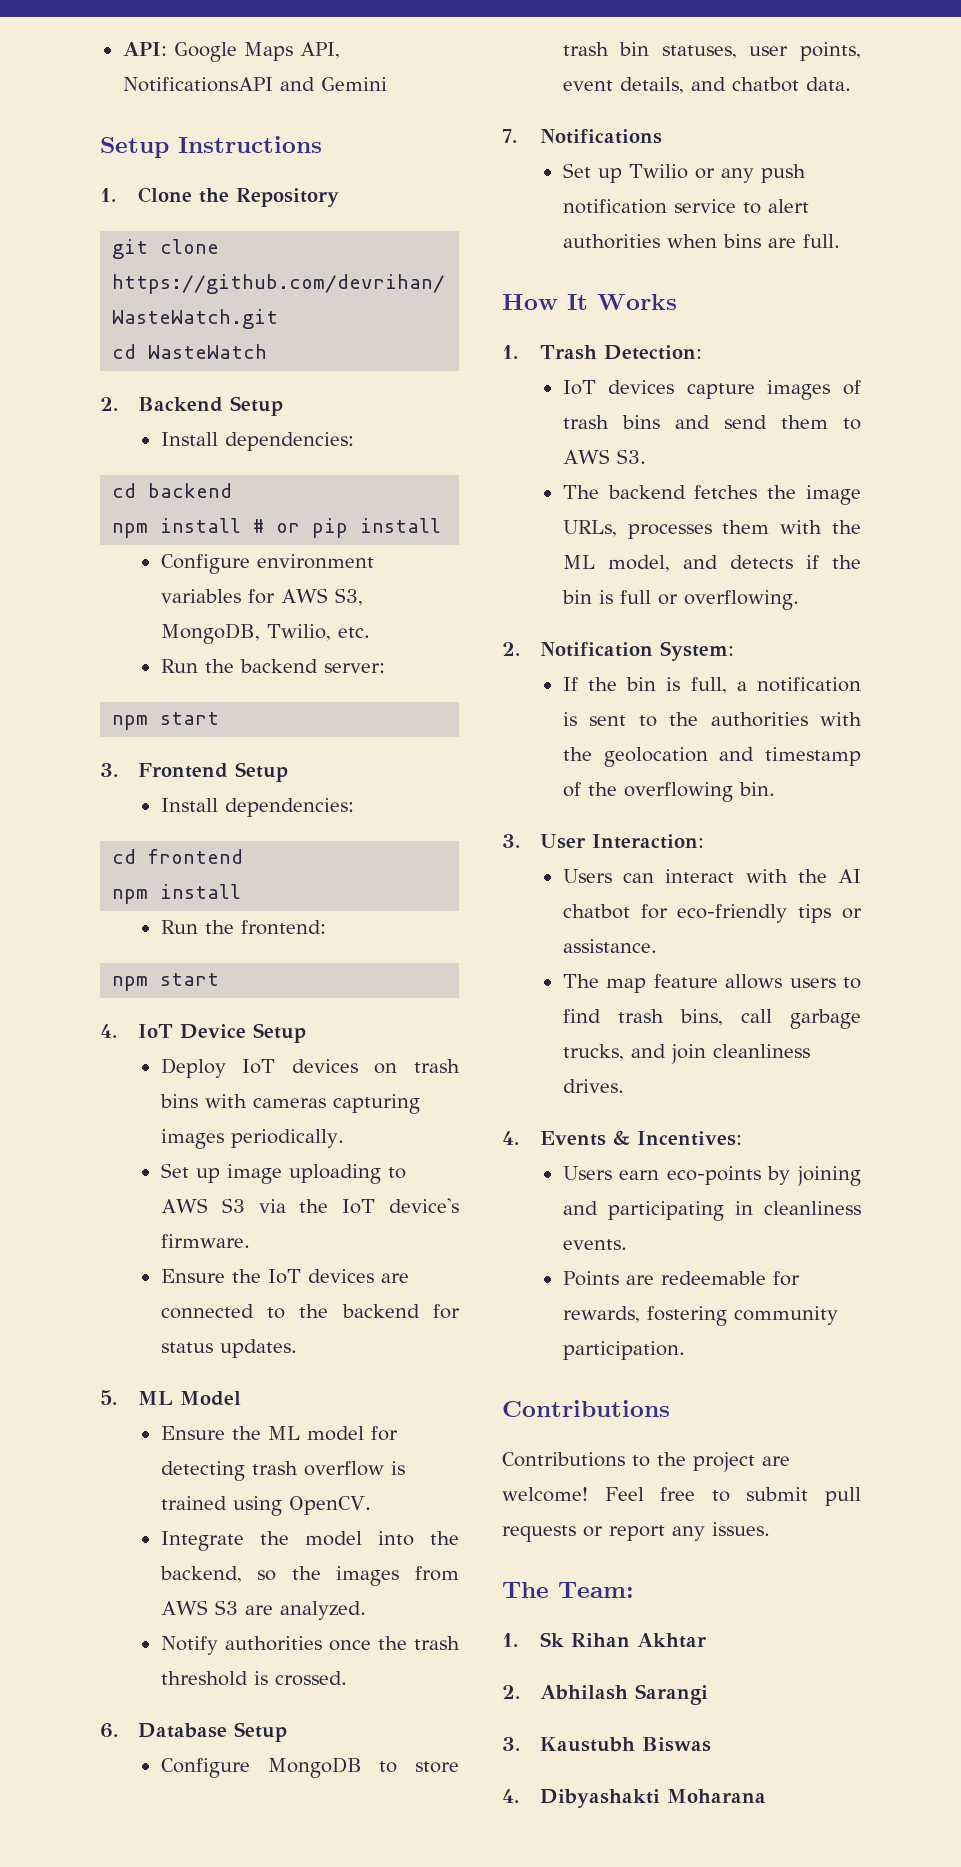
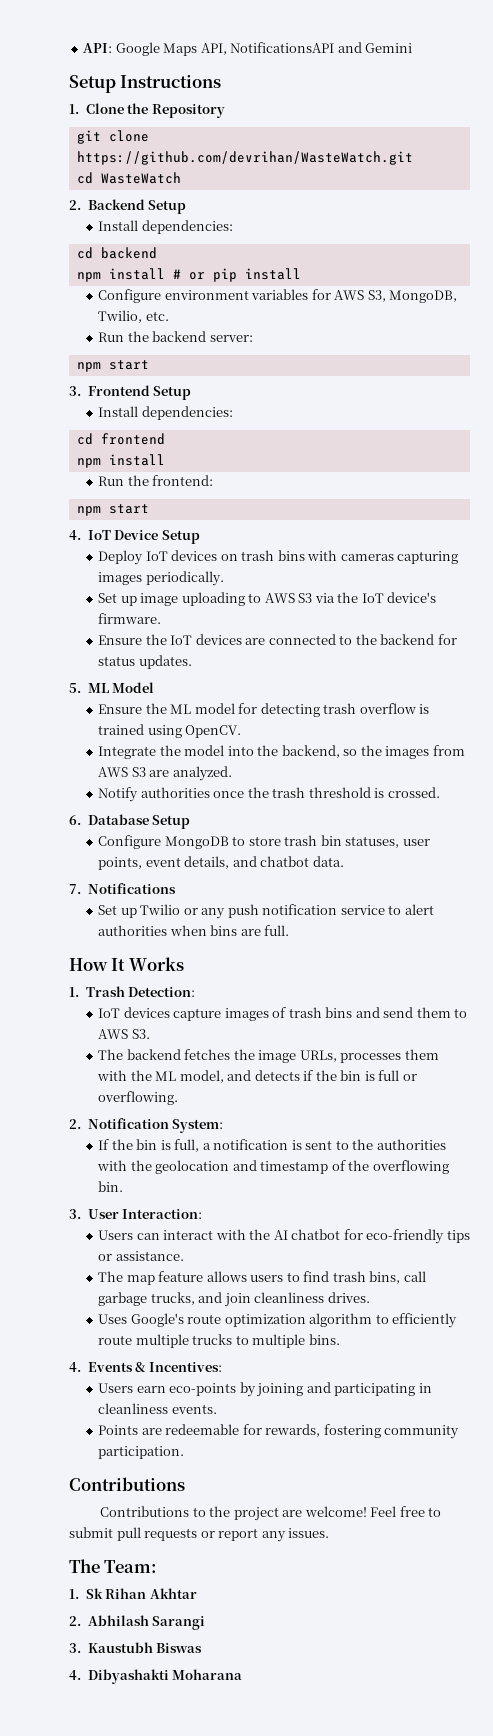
+ Uses Google's route optimization algorithm to efficiently route multiple trucks to multiple bins.

